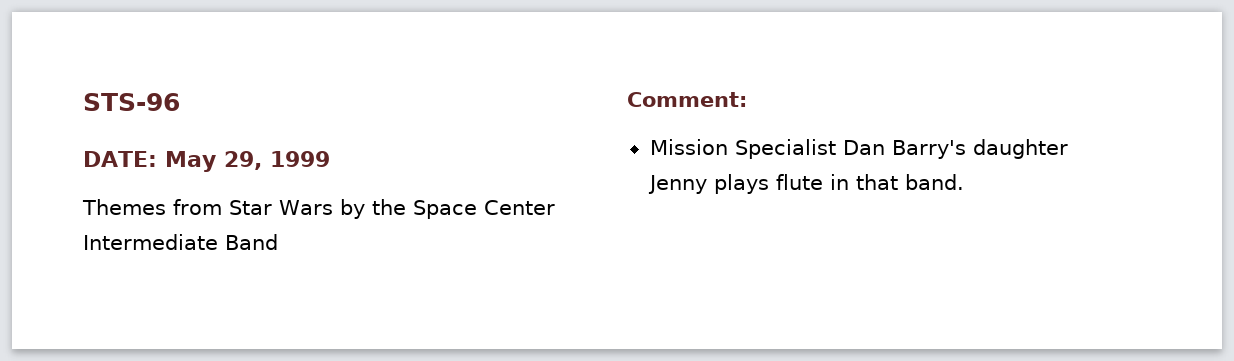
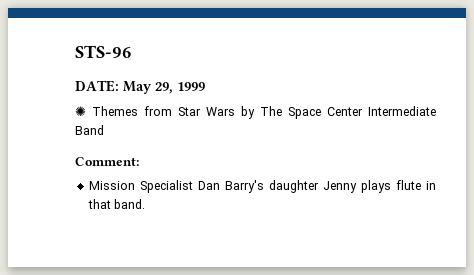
- Themes from Star Wars by the Space Center Intermediate Band
+ ✺ Themes from Star Wars by The Space Center Intermediate Band

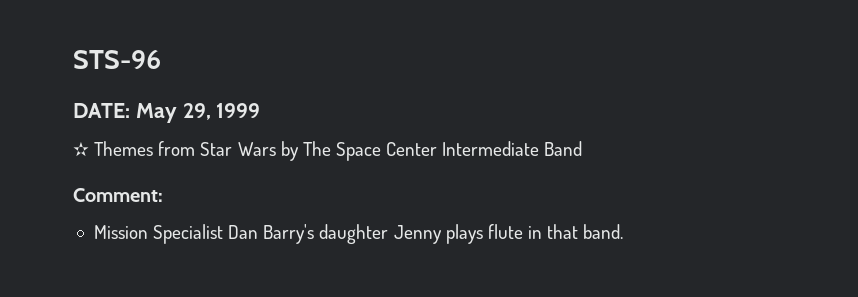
- ✺ Themes from Star Wars by The Space Center Intermediate Band
+ ✫ Themes from Star Wars by The Space Center Intermediate Band

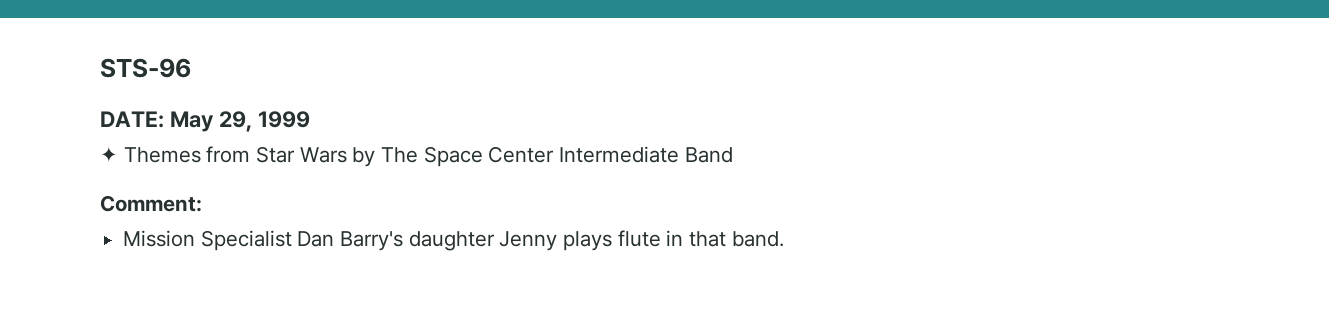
- ✫ Themes from Star Wars by The Space Center Intermediate Band
+ ✦ Themes from Star Wars by The Space Center Intermediate Band

